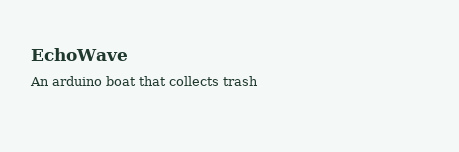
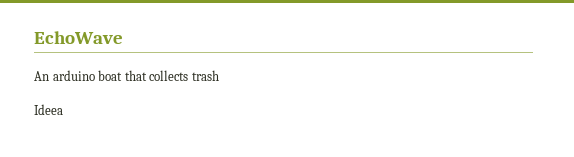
+ Ideea

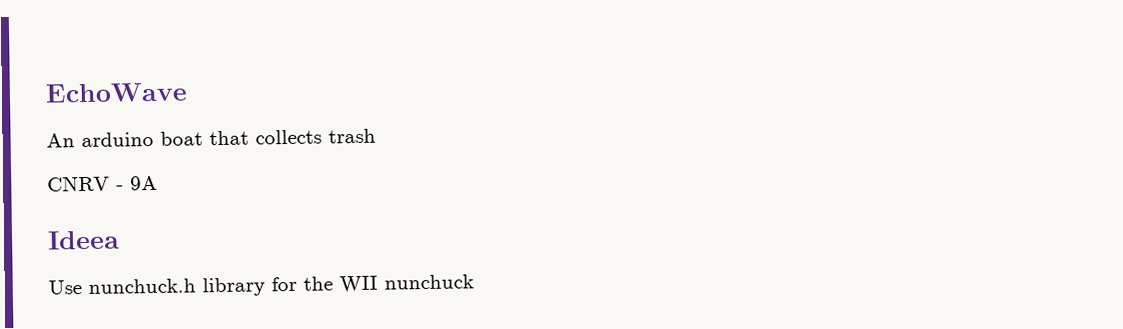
+ CNRV - 9A
  Ideea
+ Use nunchuck.h library for the WII nunchuck

